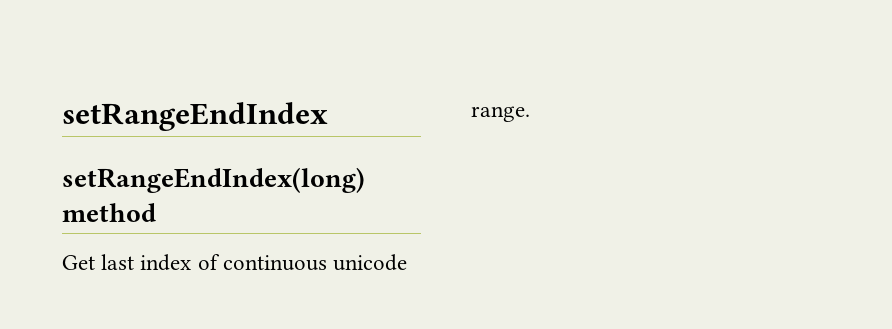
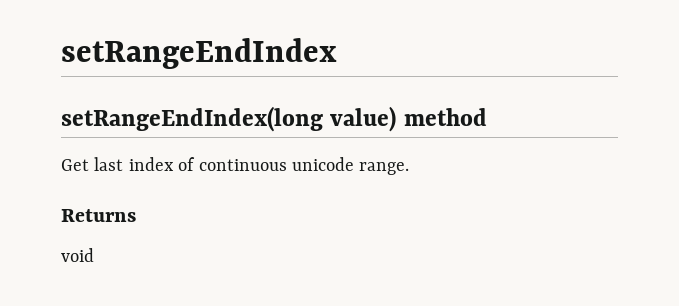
- setRangeEndIndex(long) method
+ setRangeEndIndex(long value) method
+ Returns
+ void

